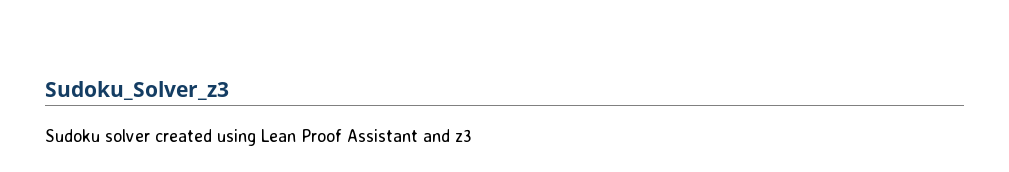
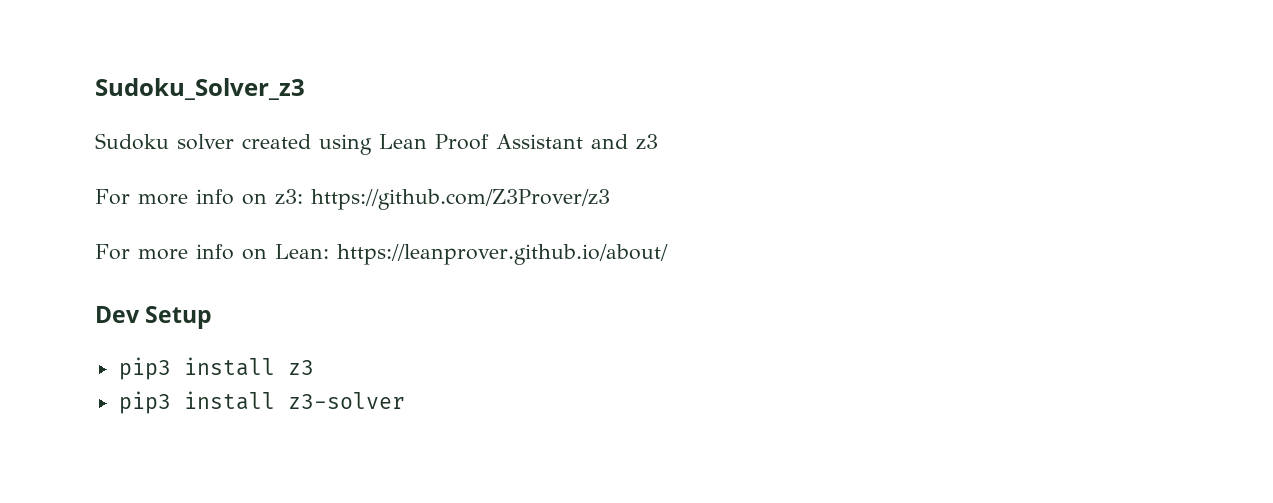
+ For more info on z3: https://github.com/Z3Prover/z3
+ For more info on Lean: https://leanprover.github.io/about/
+ Dev Setup
+ pip3 install z3
+ pip3 install z3-solver

